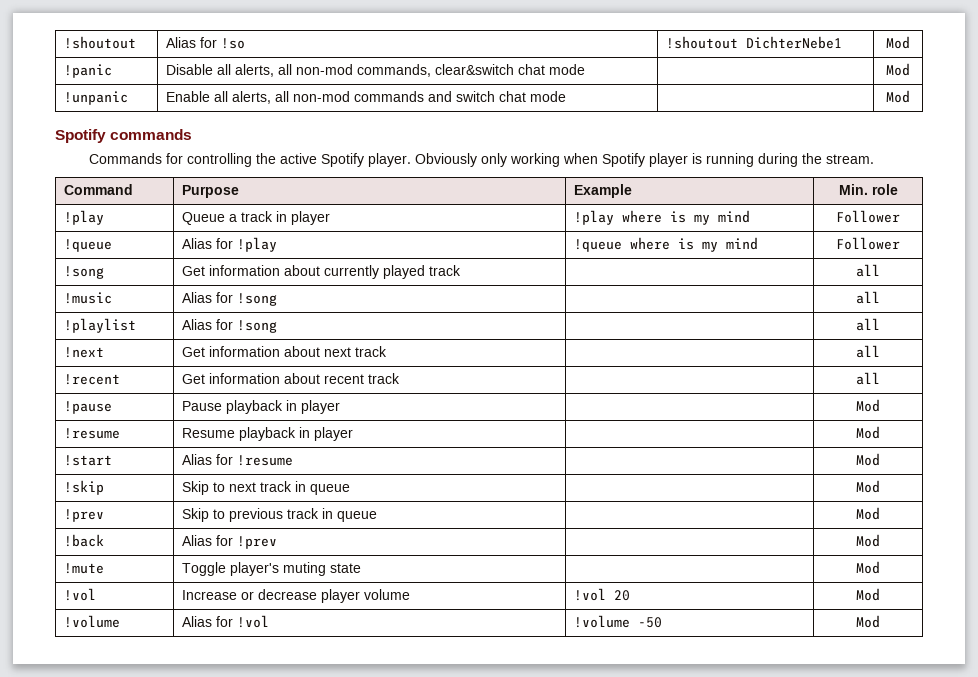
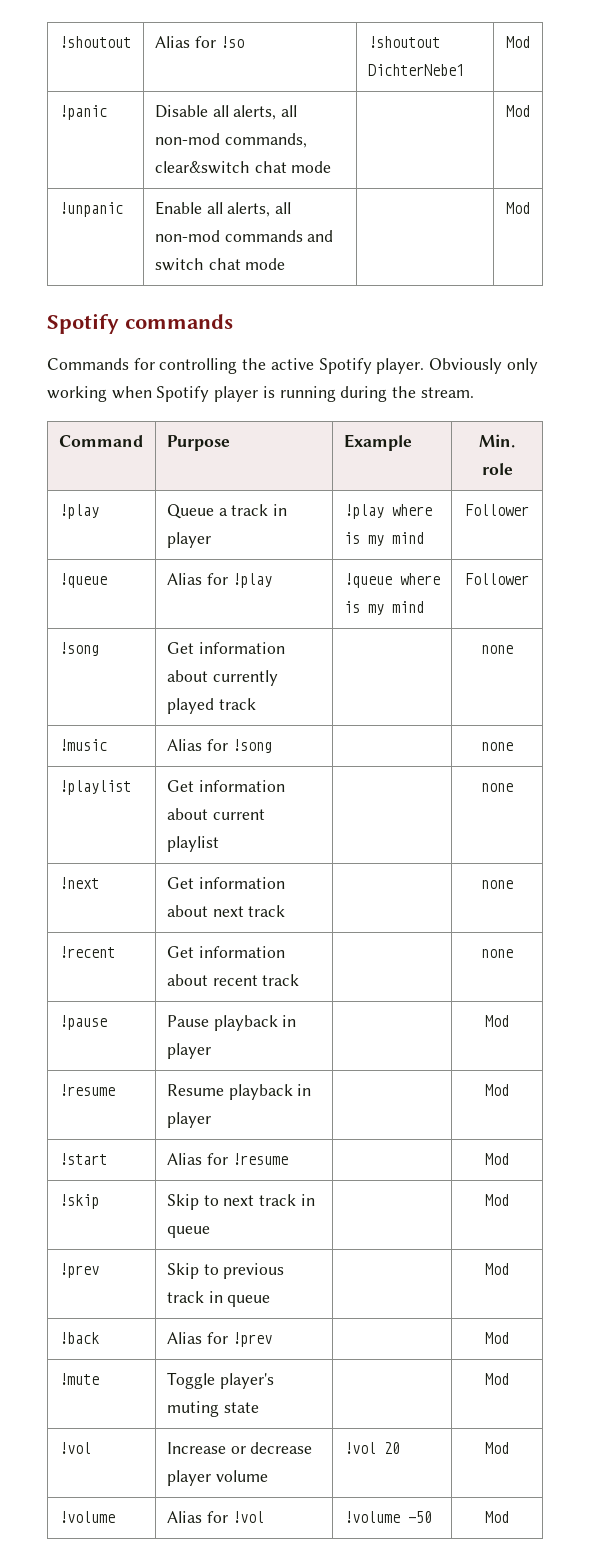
- !song | Get information about currently played track | | all
+ !song | Get information about currently played track | | none
- !music | Alias for !song | | all
+ !music | Alias for !song | | none
- !playlist | Alias for !song | | all
+ !playlist | Get information about current playlist | | none
- !next | Get information about next track | | all
+ !next | Get information about next track | | none
- !recent | Get information about recent track | | all
+ !recent | Get information about recent track | | none

